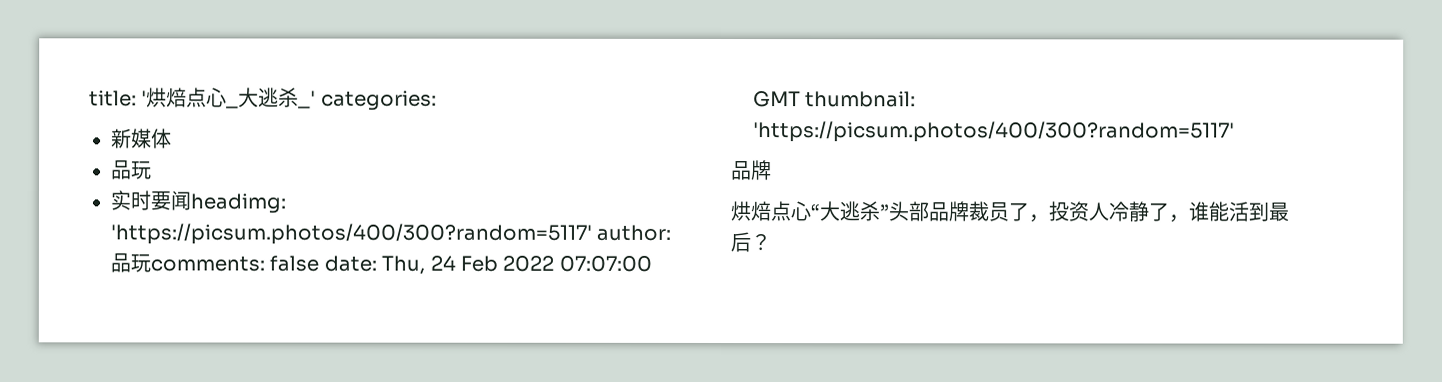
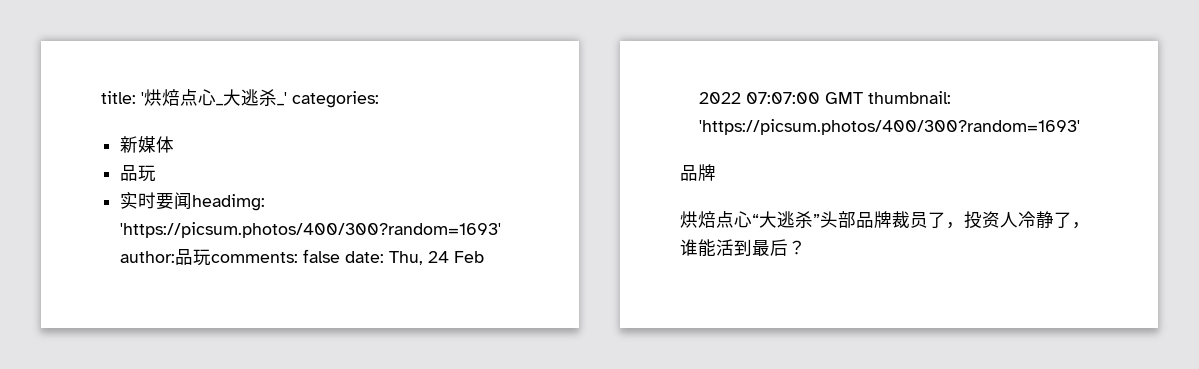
- 实时要闻headimg: 'https://picsum.photos/400/300?random=5117' author:品玩comments: false date: Thu, 24 Feb 2022 07:07:00 GMT thumbnail: 'https://picsum.photos/400/300?random=5117'
+ 实时要闻headimg: 'https://picsum.photos/400/300?random=1693' author:品玩comments: false date: Thu, 24 Feb 2022 07:07:00 GMT thumbnail: 'https://picsum.photos/400/300?random=1693'

